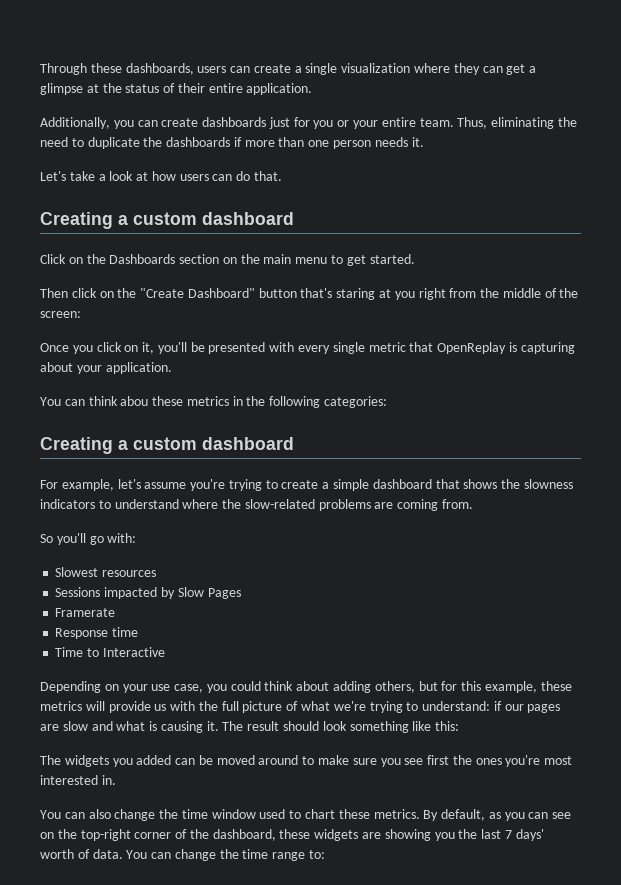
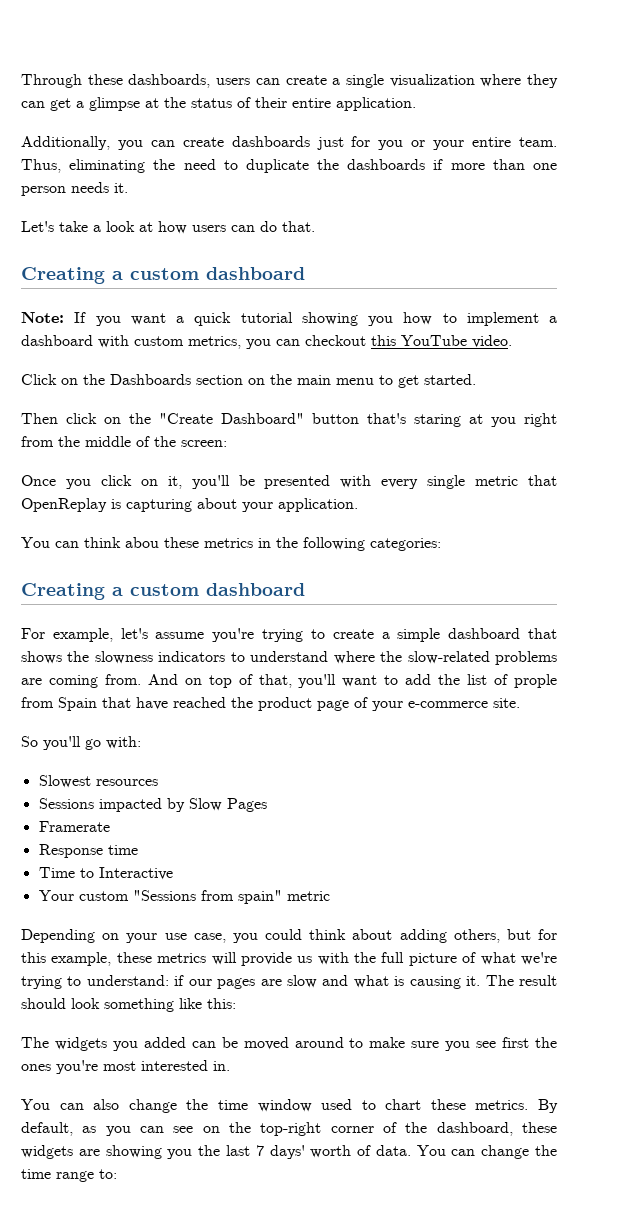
+ Note: If you want a quick tutorial showing you how to implement a dashboard with custom metrics, you can checkout this YouTube video.
+ And on top of that, you'll want to add the list of prople from Spain that have reached the product page of your e-commerce site.
+ Your custom "Sessions from spain" metric

